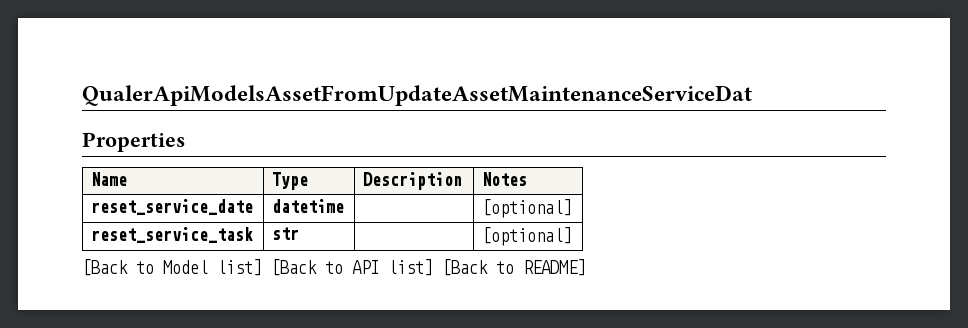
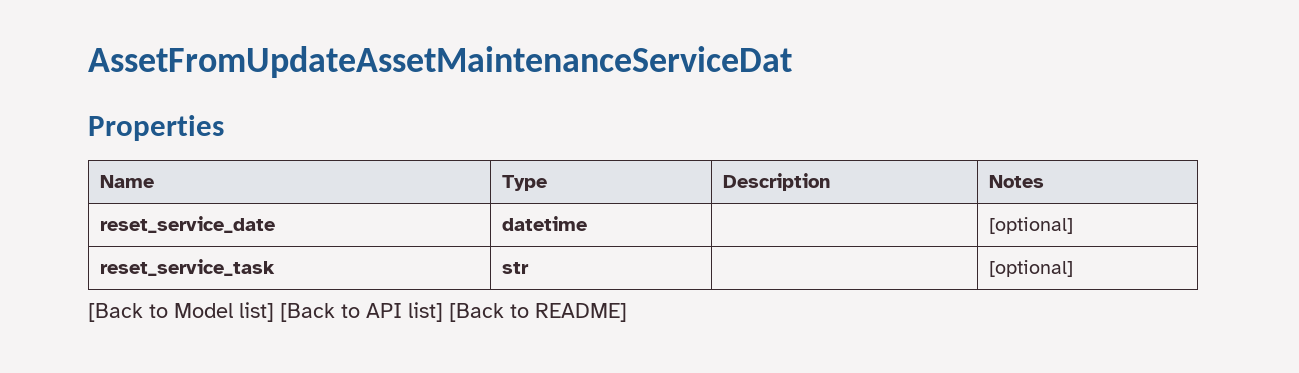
- QualerApiModelsAssetFromUpdateAssetMaintenanceServiceDat
+ AssetFromUpdateAssetMaintenanceServiceDat

